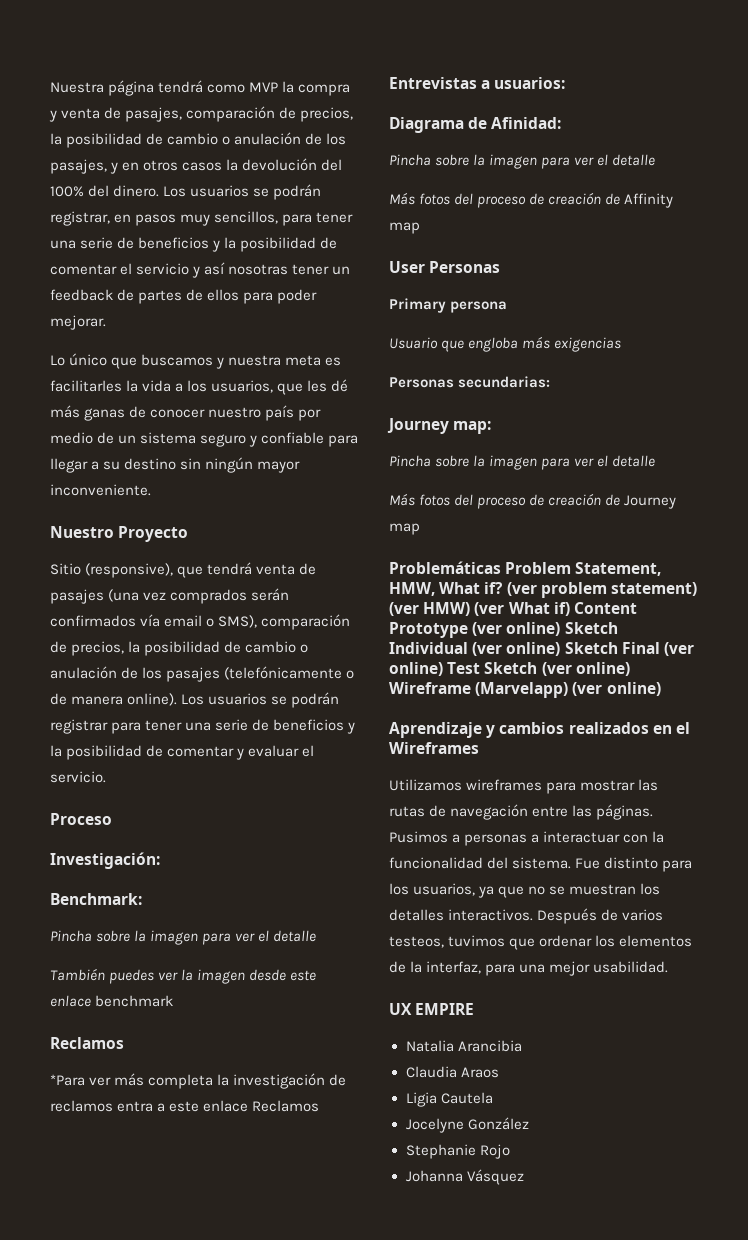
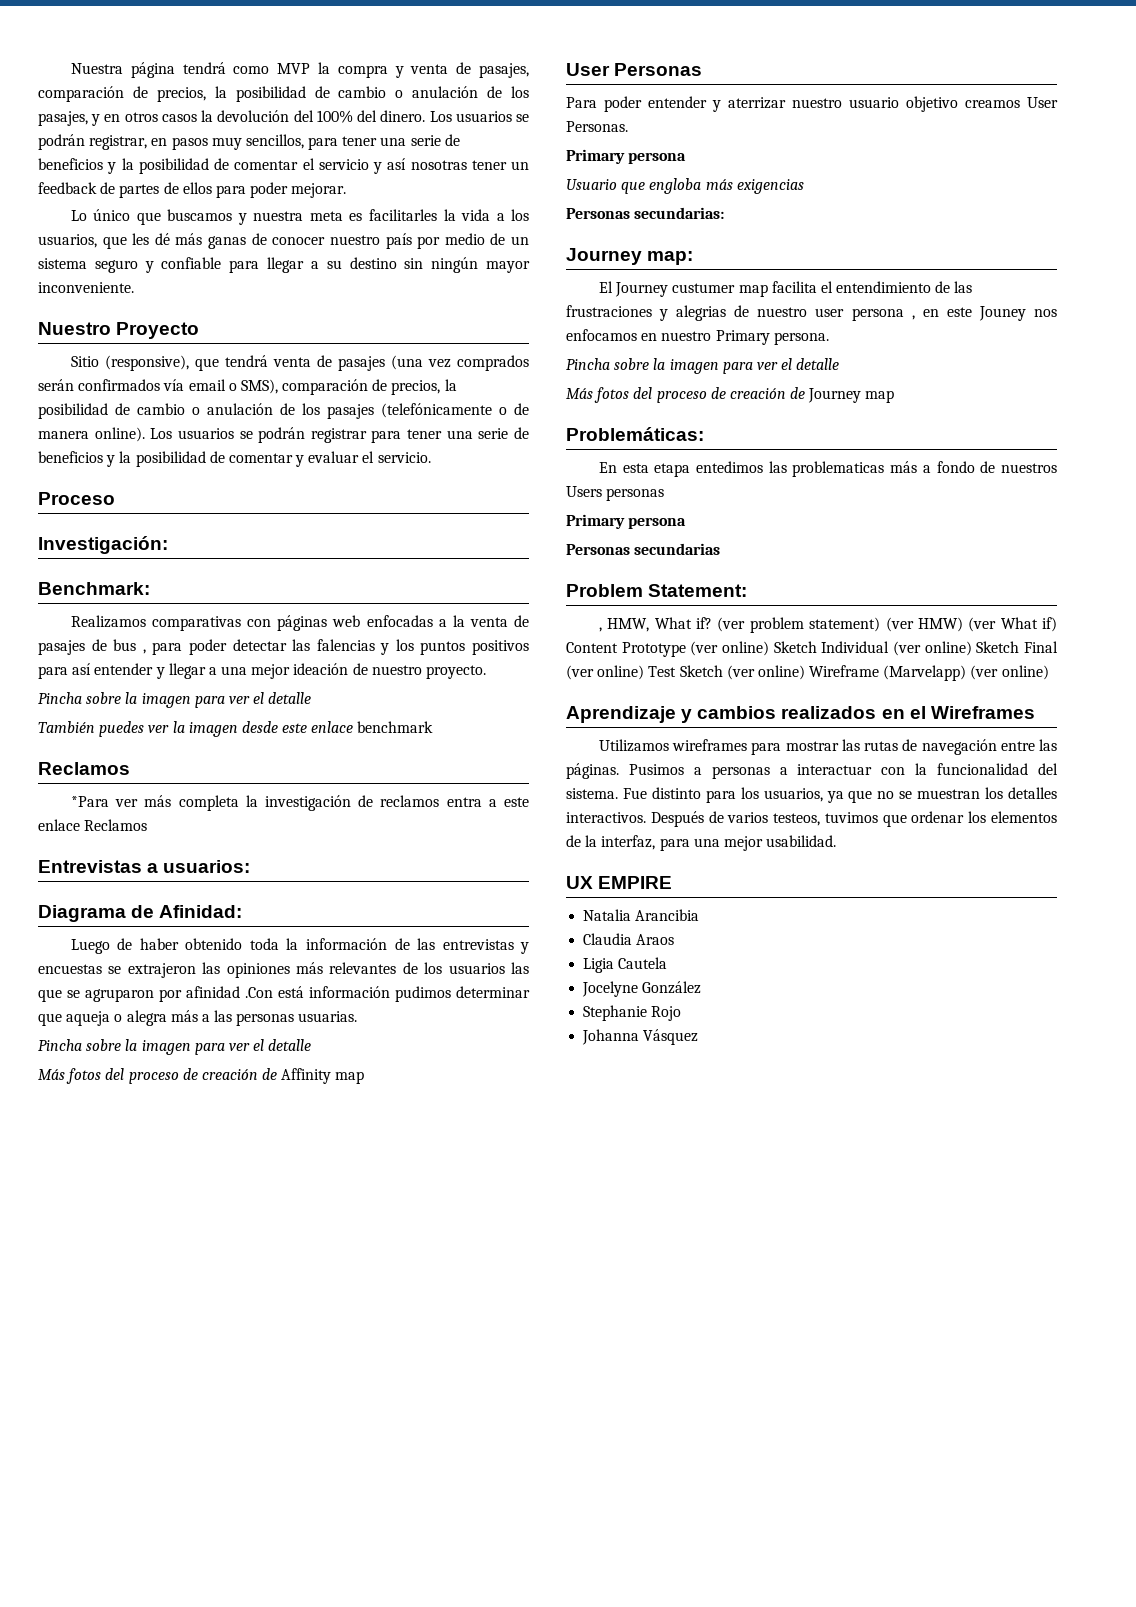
+ Realizamos comparativas con páginas web enfocadas a la venta de pasajes de bus , para poder detectar las falencias y los puntos positivos para así entender y llegar a una mejor ideación de nuestro proyecto.
+ Luego de haber obtenido toda la información de las entrevistas y encuestas se extrajeron las opiniones más relevantes de los usuarios las que se agruparon por afinidad .Con está información pudimos determinar que aqueja o alegra más a las personas usuarias.
+ Para poder entender y aterrizar nuestro usuario objetivo creamos User Personas.
+ El Journey custumer map facilita el entendimiento de las frustraciones y alegrias de nuestro user persona , en este Jouney nos enfocamos en nuestro Primary persona.
- Problemáticas Problem Statement, HMW, What if?
+ Problemáticas:
+ En esta etapa entedimos las problematicas más a fondo de nuestros Users personas
+ Primary persona
+ Personas secundarias
+ Problem Statement:
+ , HMW, What if?

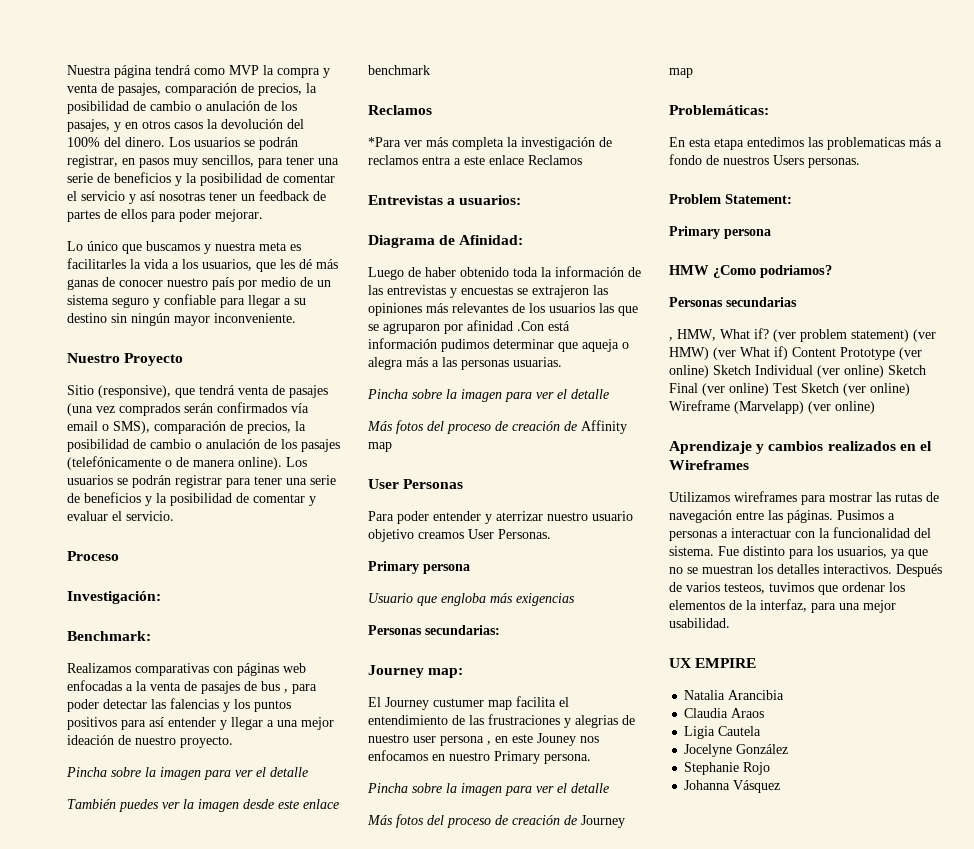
- En esta etapa entedimos las problematicas más a fondo de nuestros Users personas
+ En esta etapa entedimos las problematicas más a fondo de nuestros Users personas.
+ Problem Statement:
  Primary persona
+ HMW ¿Como podriamos?
- Problem Statement:

